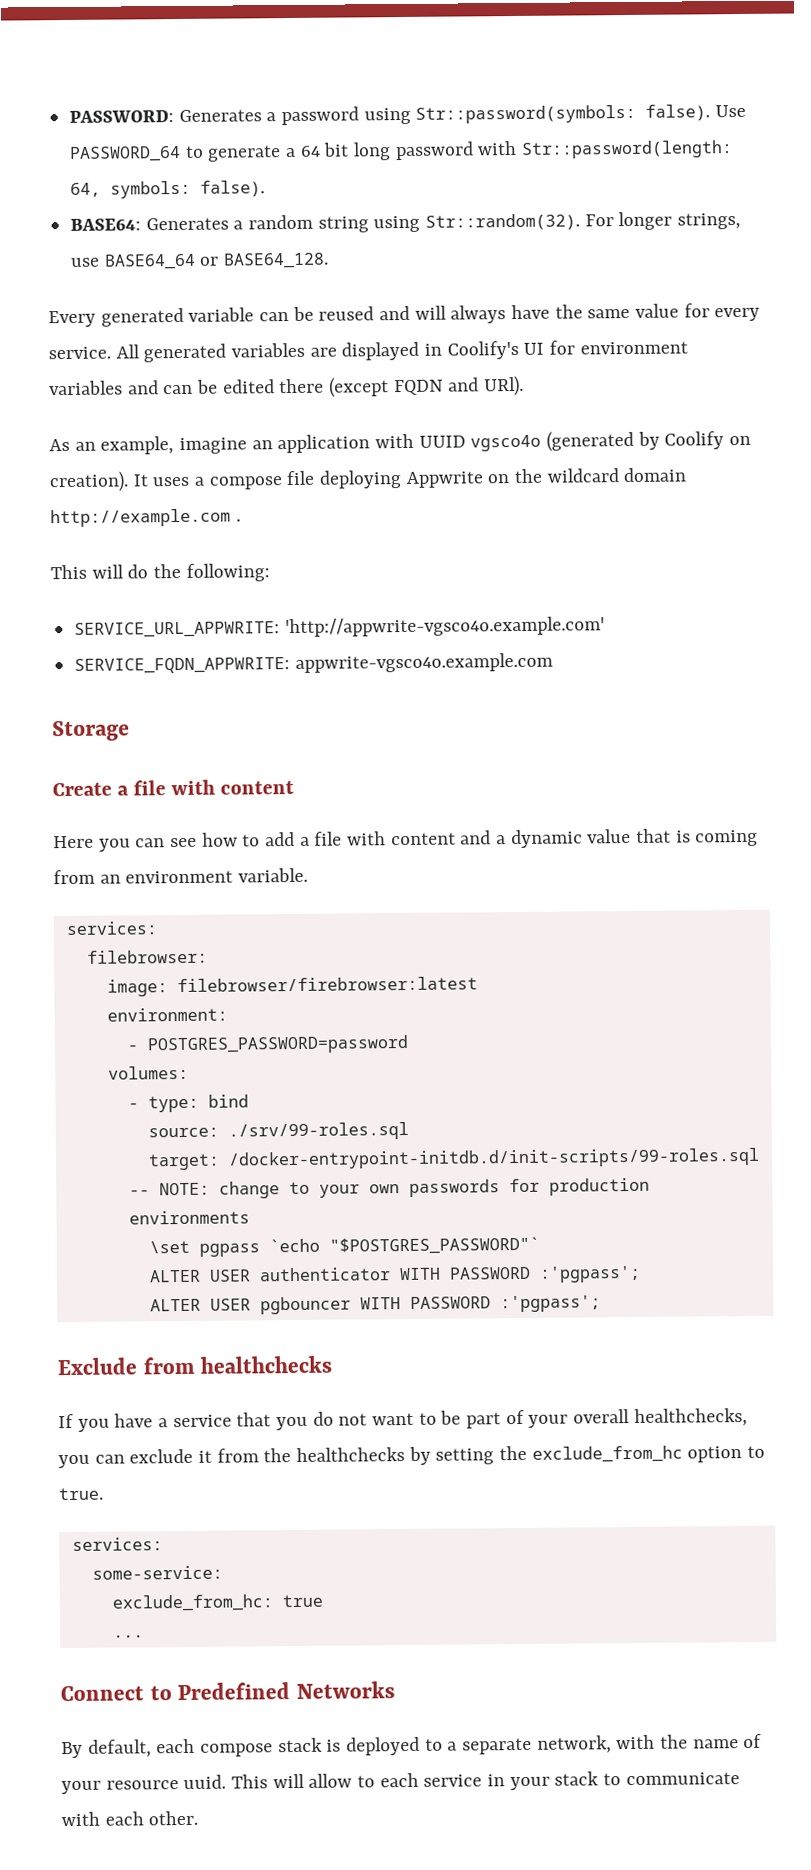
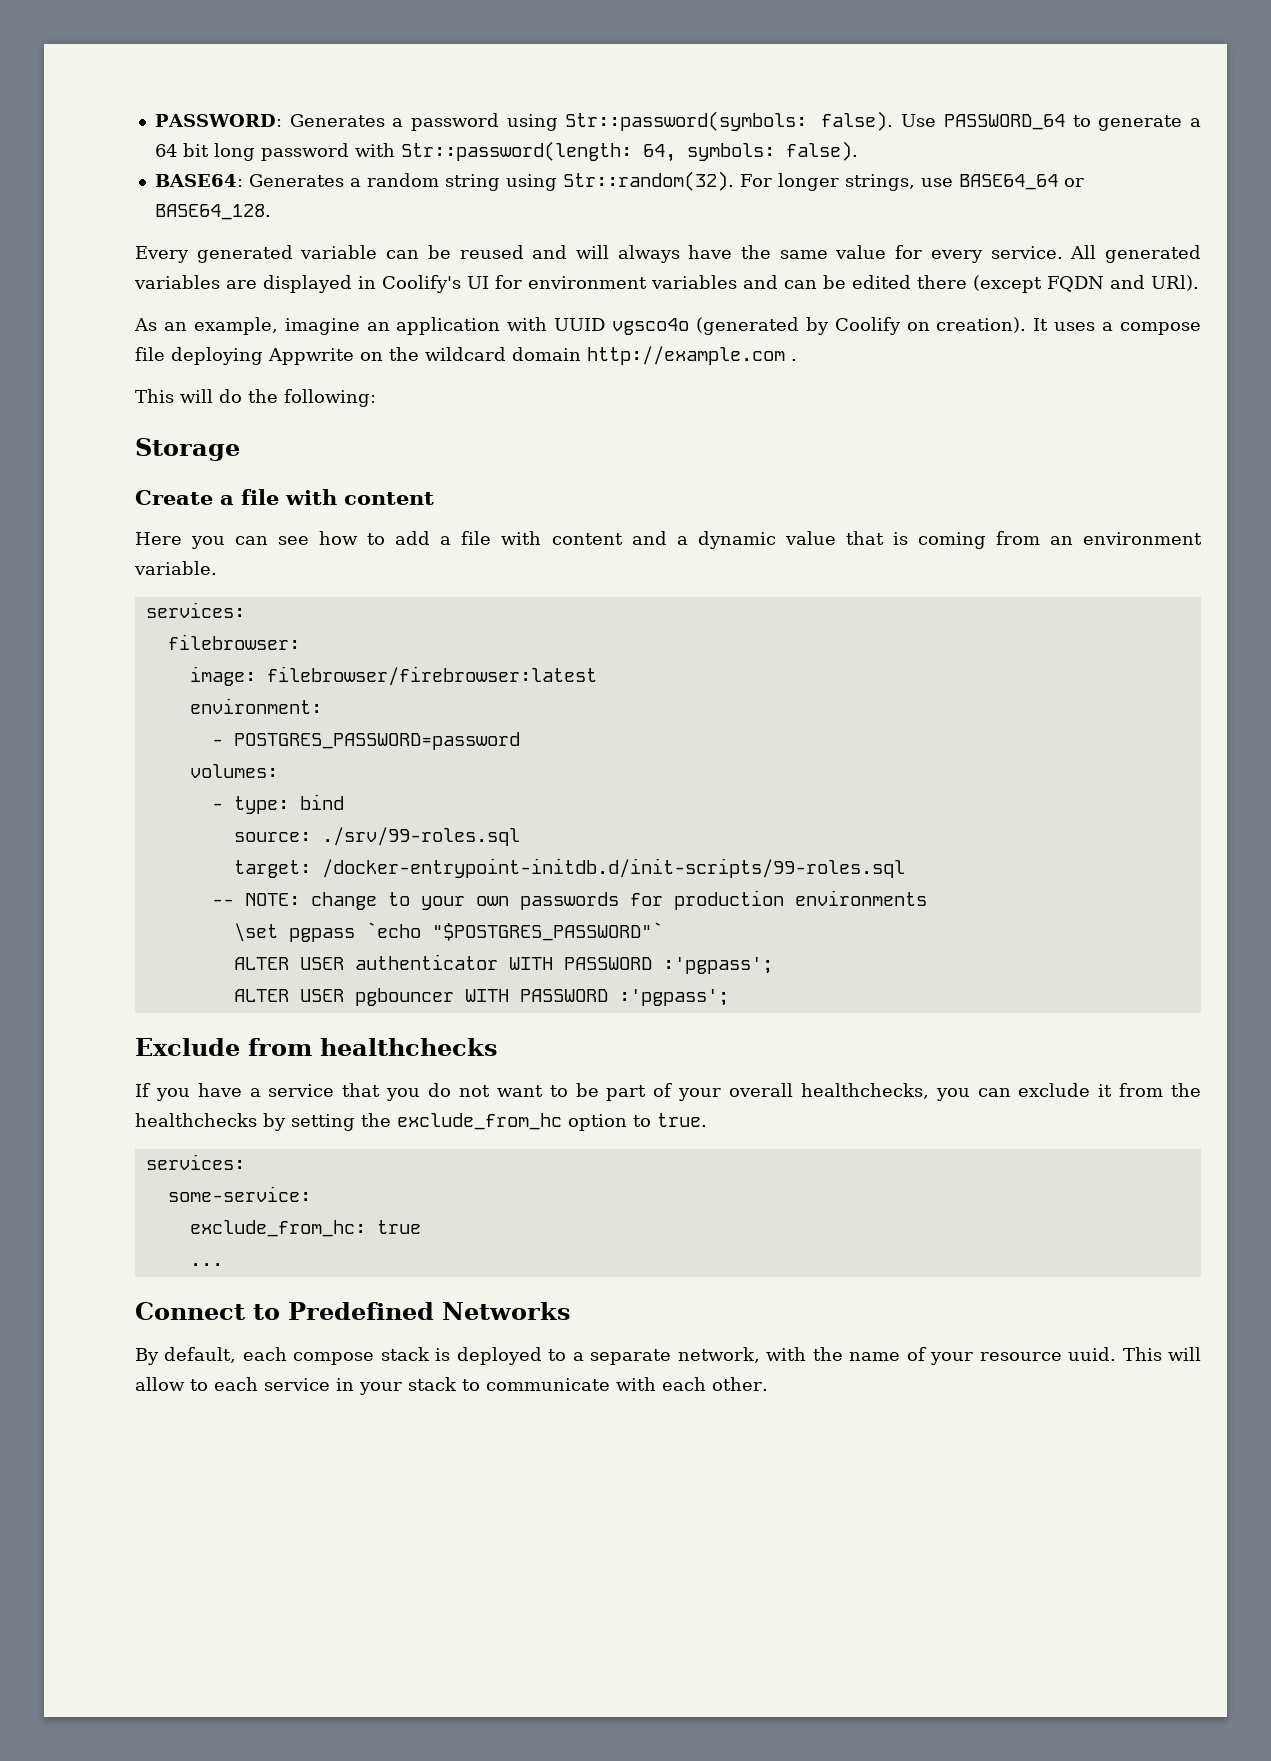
- SERVICE_URL_APPWRITE: 'http://appwrite-vgsco4o.example.com'
- SERVICE_FQDN_APPWRITE: appwrite-vgsco4o.example.com

